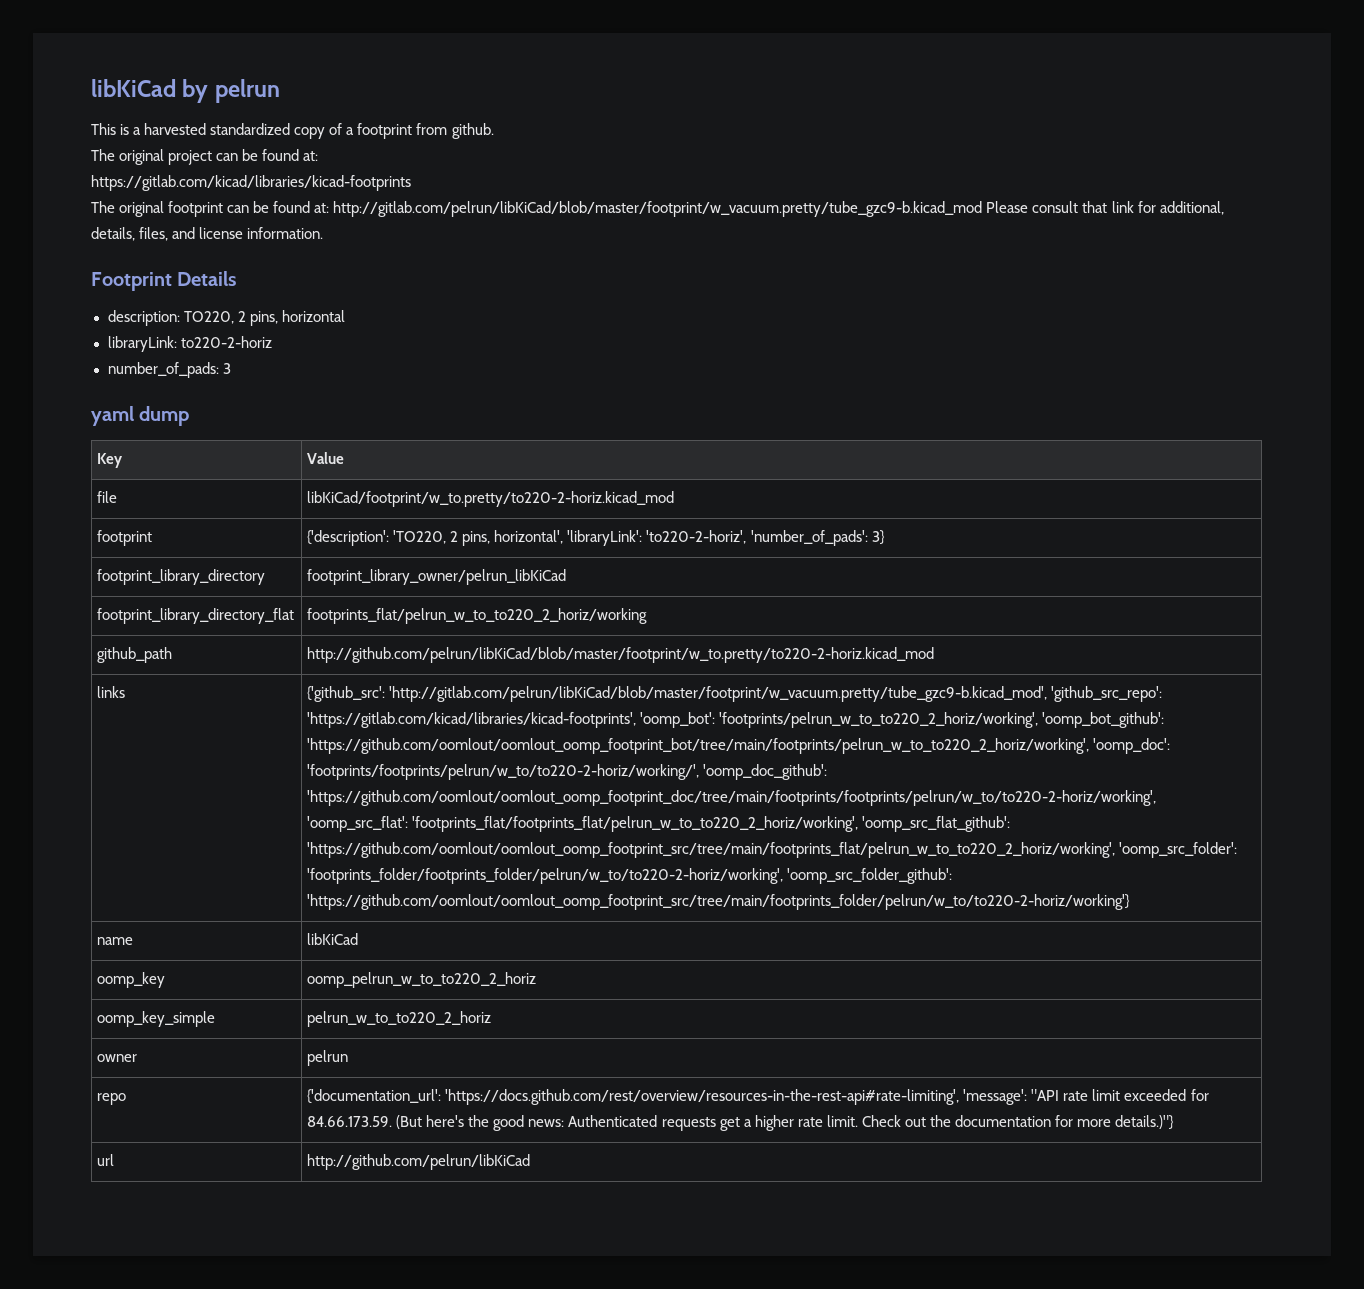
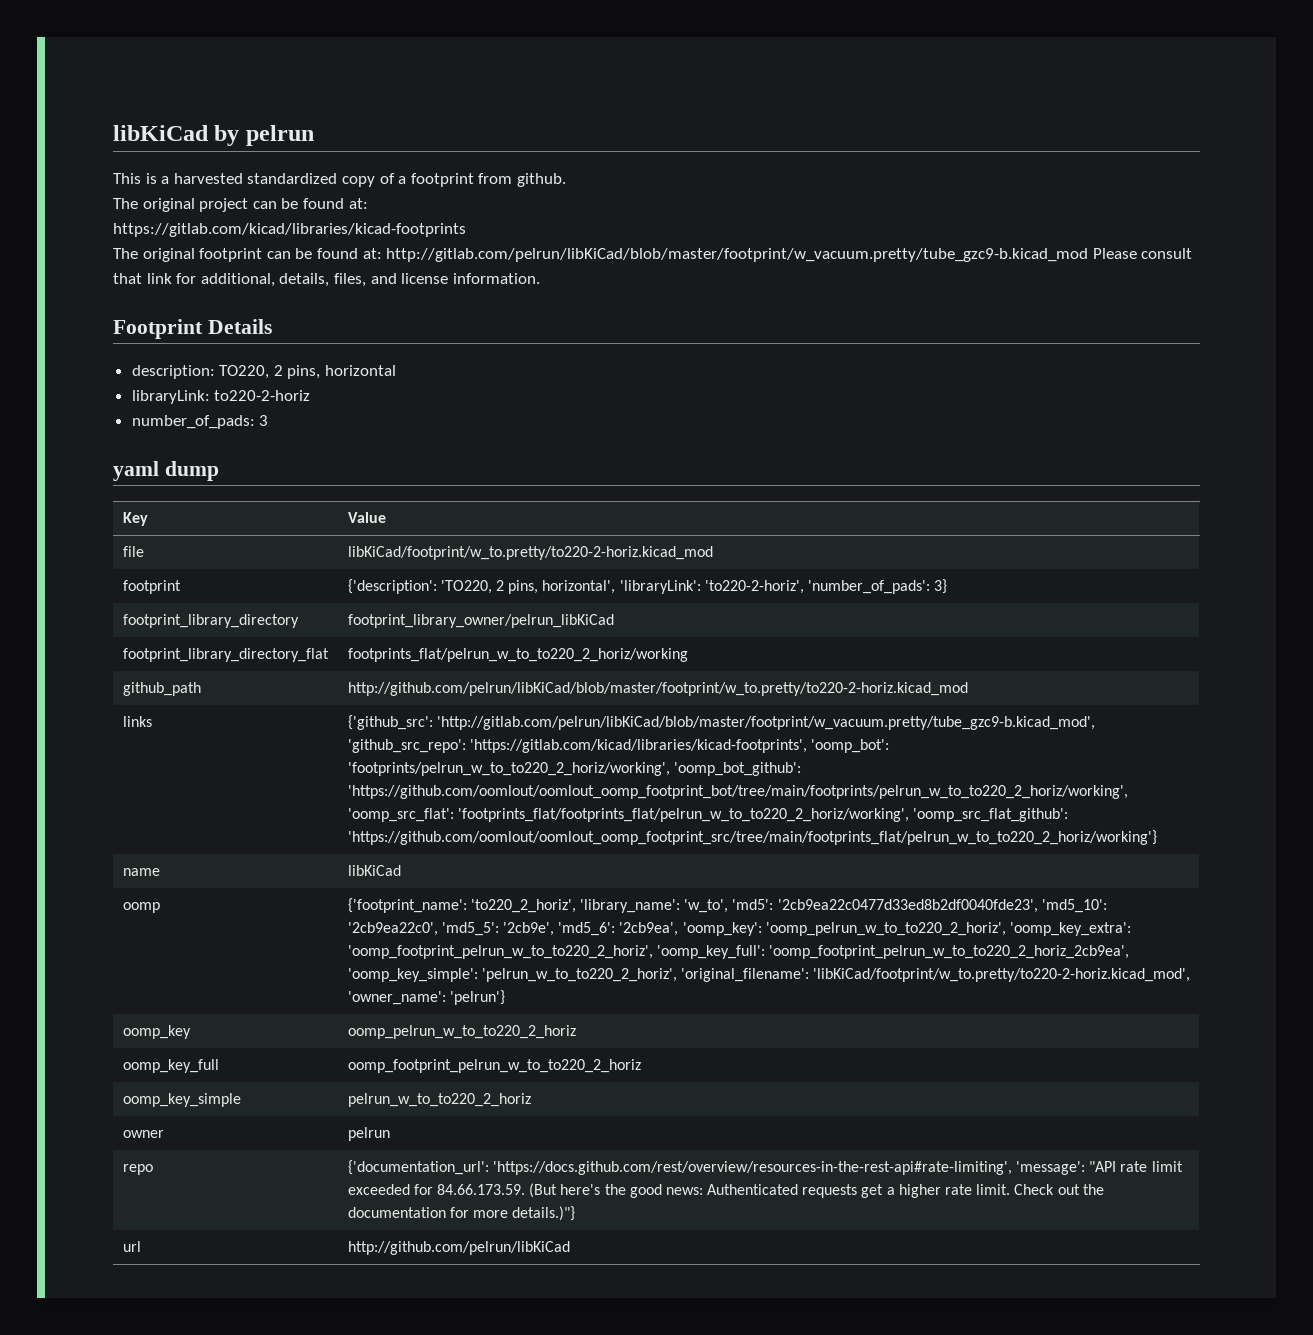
- links | {'github_src': 'http://gitlab.com/pelrun/libKiCad/blob/master/footprint/w_vacuum.pretty/tube_gzc9-b.kicad_mod', 'github_src_repo': 'https://gitlab.com/kicad/libraries/kicad-footprints', 'oomp_bot': 'footprints/pelrun_w_to_to220_2_horiz/working', 'oomp_bot_github': 'https://github.com/oomlout/oomlout_oomp_footprint_bot/tree/main/footprints/pelrun_w_to_to220_2_horiz/working', 'oomp_doc': 'footprints/footprints/pelrun/w_to/to220-2-horiz/working/', 'oomp_doc_github': 'https://github.com/oomlout/oomlout_oomp_footprint_doc/tree/main/footprints/footprints/pelrun/w_to/to220-2-horiz/working', 'oomp_src_flat': 'footprints_flat/footprints_flat/pelrun_w_to_to220_2_horiz/working', 'oomp_src_flat_github': 'https://github.com/oomlout/oomlout_oomp_footprint_src/tree/main/footprints_flat/pelrun_w_to_to220_2_horiz/working', 'oomp_src_folder': 'footprints_folder/footprints_folder/pelrun/w_to/to220-2-horiz/working', 'oomp_src_folder_github': 'https://github.com/oomlout/oomlout_oomp_footprint_src/tree/main/footprints_folder/pelrun/w_to/to220-2-horiz/working'}
+ links | {'github_src': 'http://gitlab.com/pelrun/libKiCad/blob/master/footprint/w_vacuum.pretty/tube_gzc9-b.kicad_mod', 'github_src_repo': 'https://gitlab.com/kicad/libraries/kicad-footprints', 'oomp_bot': 'footprints/pelrun_w_to_to220_2_horiz/working', 'oomp_bot_github': 'https://github.com/oomlout/oomlout_oomp_footprint_bot/tree/main/footprints/pelrun_w_to_to220_2_horiz/working', 'oomp_src_flat': 'footprints_flat/footprints_flat/pelrun_w_to_to220_2_horiz/working', 'oomp_src_flat_github': 'https://github.com/oomlout/oomlout_oomp_footprint_src/tree/main/footprints_flat/pelrun_w_to_to220_2_horiz/working'}
  name | libKiCad
+ oomp | {'footprint_name': 'to220_2_horiz', 'library_name': 'w_to', 'md5': '2cb9ea22c0477d33ed8b2df0040fde23', 'md5_10': '2cb9ea22c0', 'md5_5': '2cb9e', 'md5_6': '2cb9ea', 'oomp_key': 'oomp_pelrun_w_to_to220_2_horiz', 'oomp_key_extra': 'oomp_footprint_pelrun_w_to_to220_2_horiz', 'oomp_key_full': 'oomp_footprint_pelrun_w_to_to220_2_horiz_2cb9ea', 'oomp_key_simple': 'pelrun_w_to_to220_2_horiz', 'original_filename': 'libKiCad/footprint/w_to.pretty/to220-2-horiz.kicad_mod', 'owner_name': 'pelrun'}
+ oomp_key_full | oomp_footprint_pelrun_w_to_to220_2_horiz

